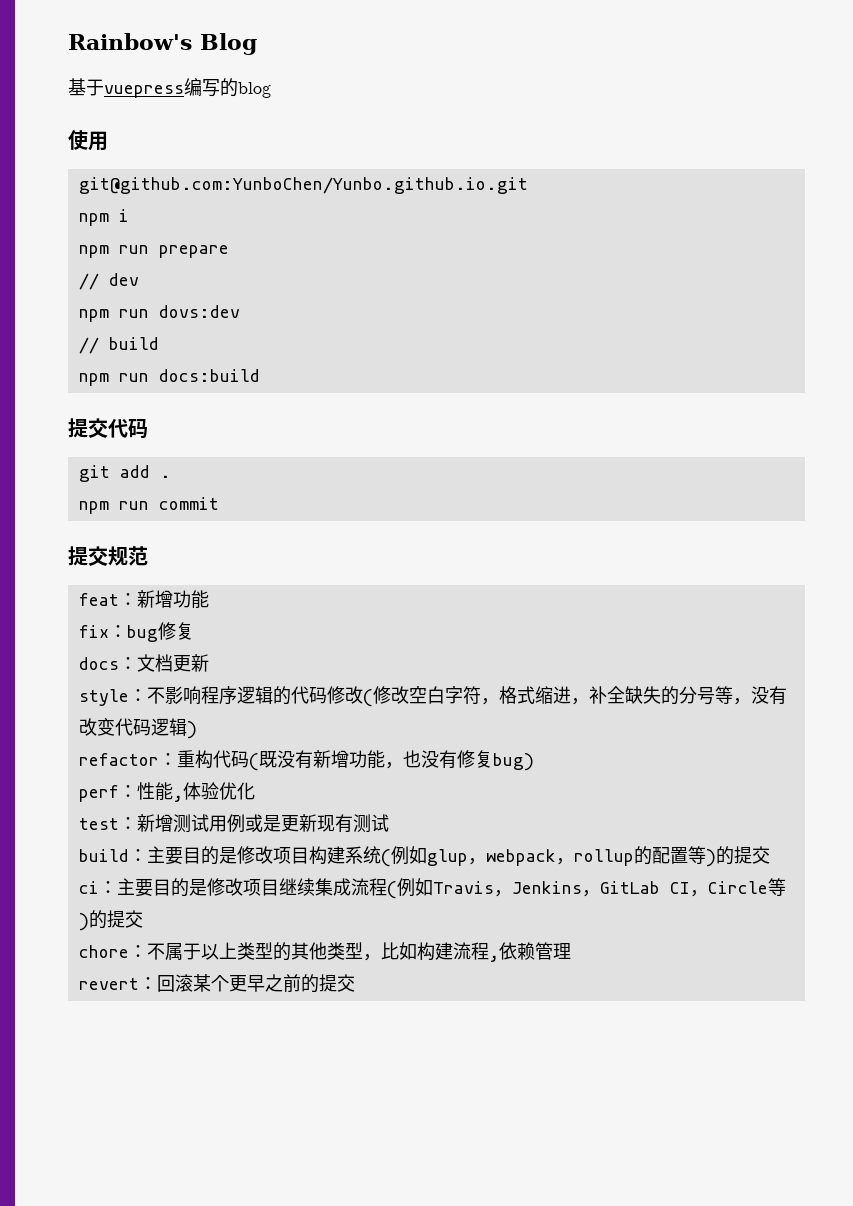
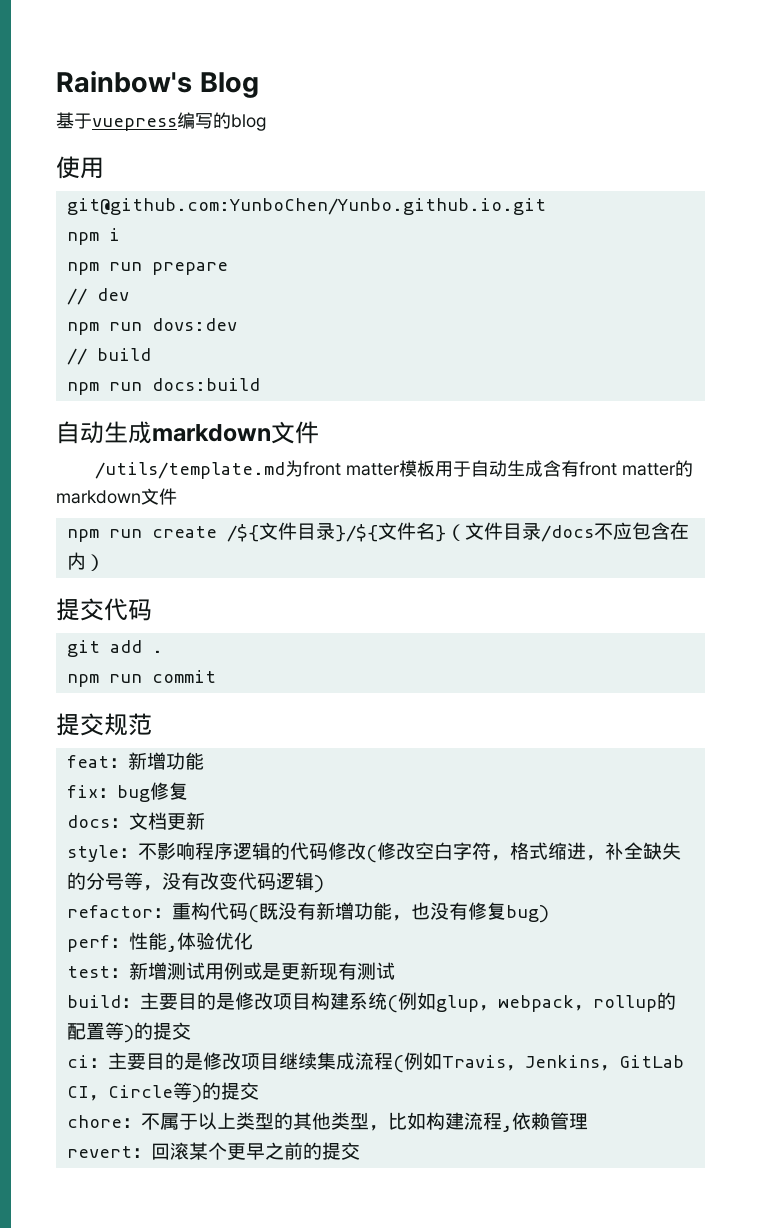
+ 自动生成markdown文件
+ /utils/template.md为front matter模板用于自动生成含有front matter的markdown文件
+ npm run create /${文件目录}/${文件名}（文件目录/docs不应包含在内）

